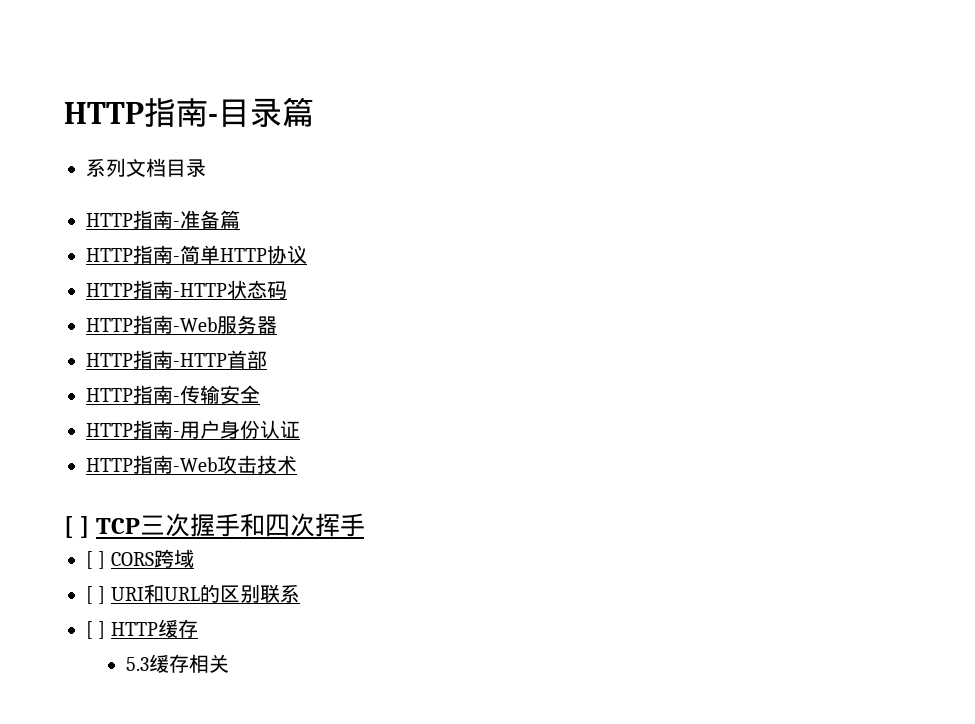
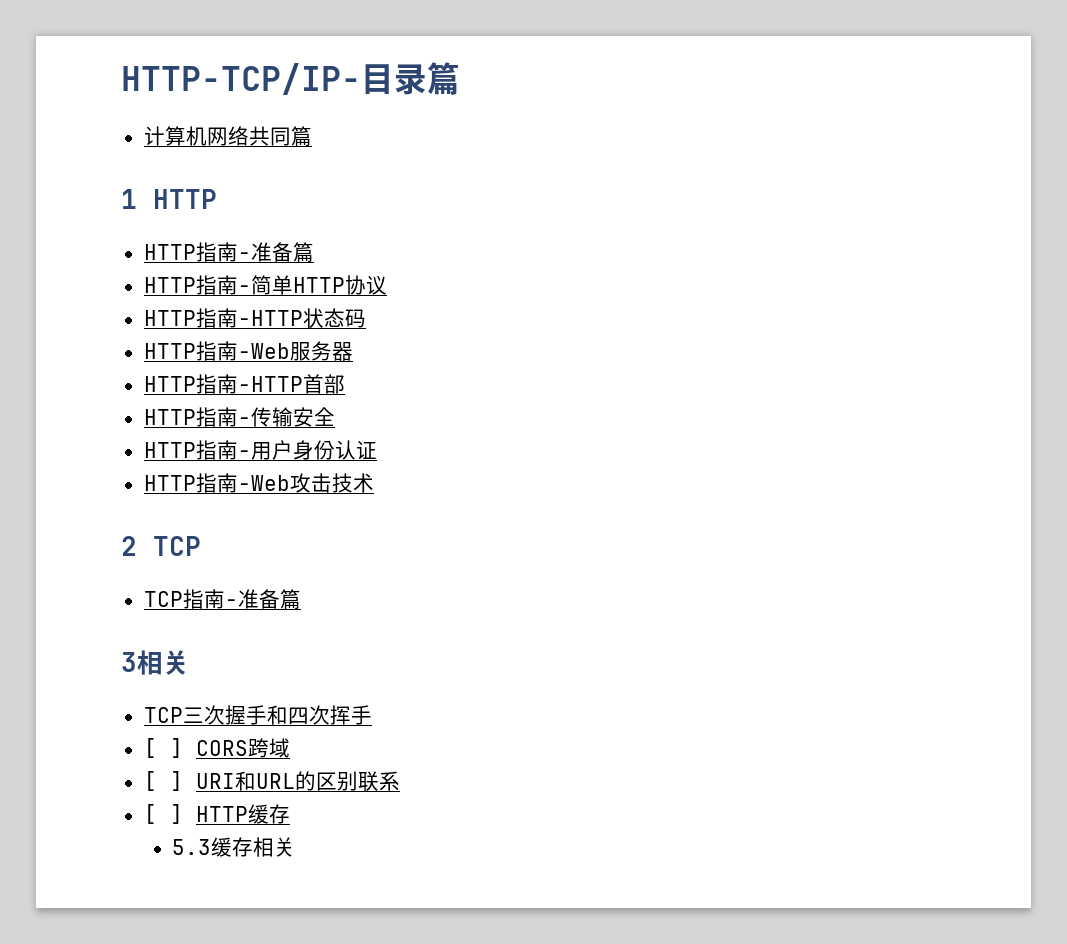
- HTTP指南-目录篇
+ HTTP-TCP/IP-目录篇
- 系列文档目录
+ 计算机网络共同篇
+ 1 HTTP
- [ ] TCP三次握手和四次挥手
+ 2 TCP
+ TCP指南-准备篇
+ 3相关
+ TCP三次握手和四次挥手

